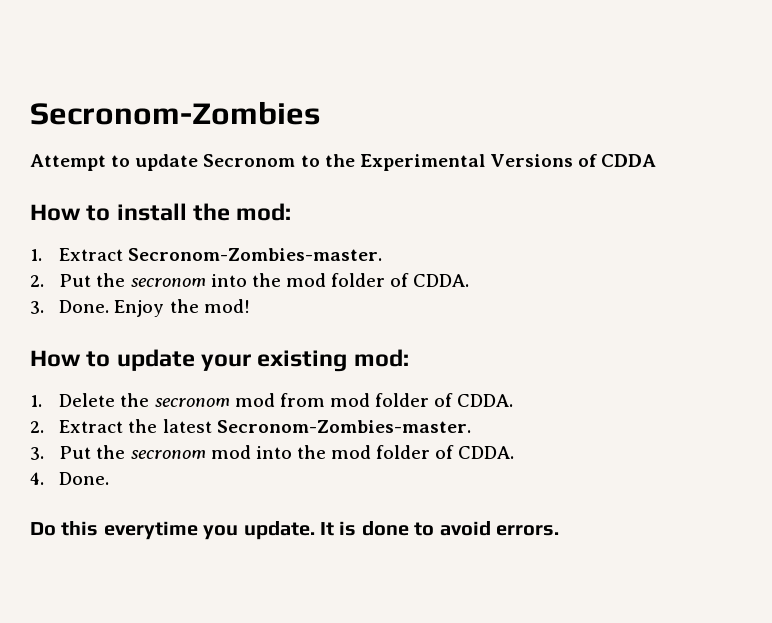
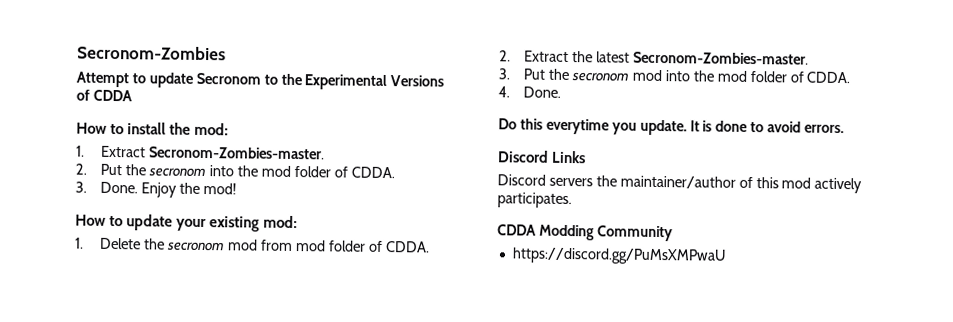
+ Discord Links
+ Discord servers the maintainer/author of this mod actively participates.
+ CDDA Modding Community
+ https://discord.gg/PuMsXMPwaU

